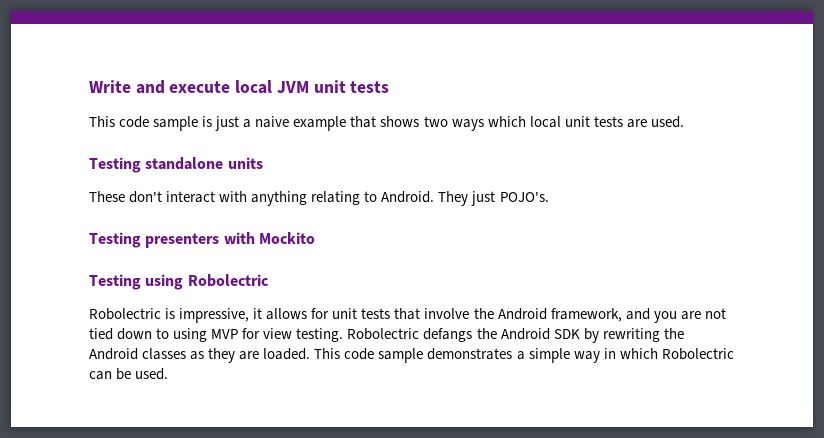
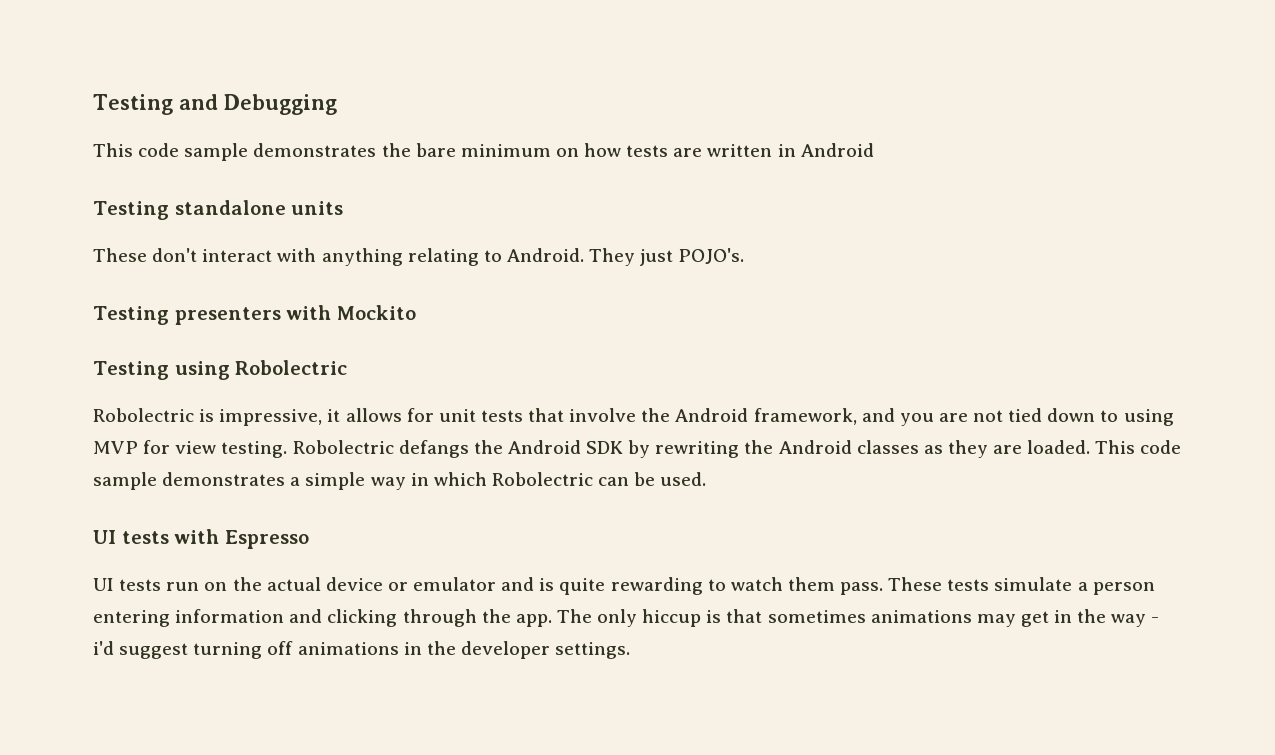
- Write and execute local JVM unit tests
- This code sample is just a naive example that shows two ways which local unit tests are used.
+ Testing and Debugging
+ This code sample demonstrates the bare minimum on how tests are written in Android
+ UI tests with Espresso
+ UI tests run on the actual device or emulator and is quite rewarding to watch them pass. These tests simulate a person entering information and clicking through the app. The only hiccup is that sometimes animations may get in the way - i'd suggest turning off animations in the developer settings.

